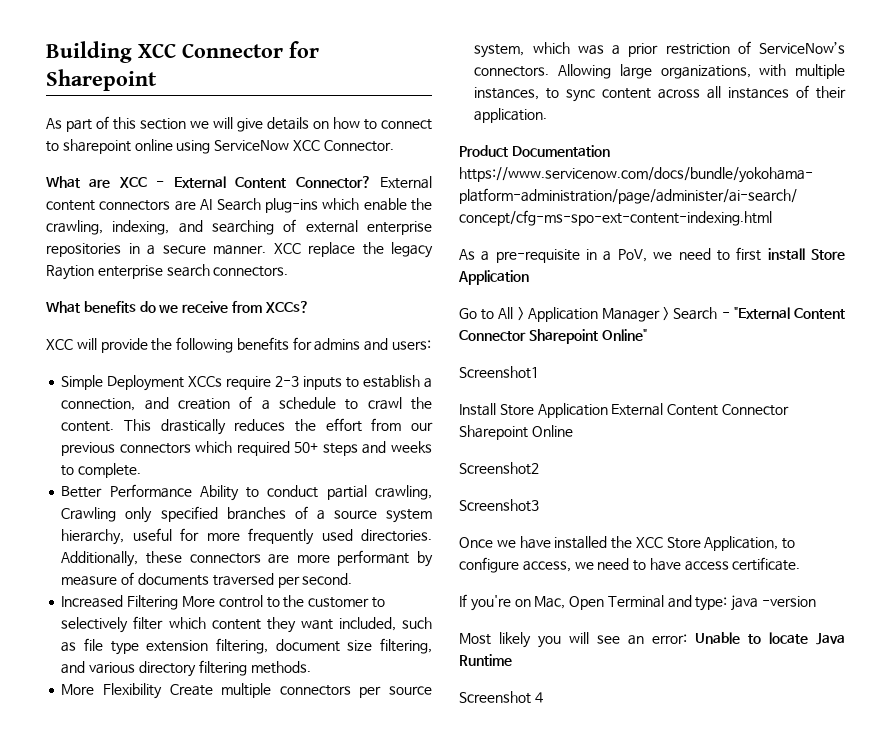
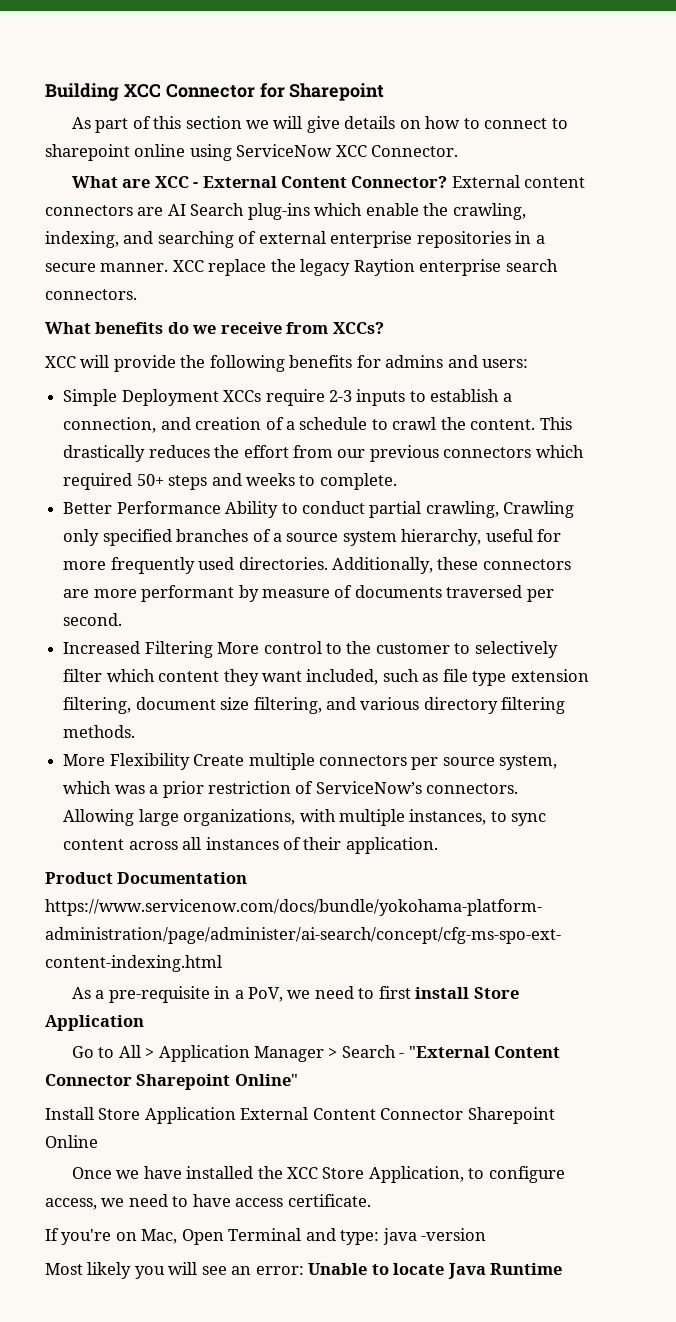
- Screenshot1
- Screenshot2
- Screenshot3
- Screenshot 4

